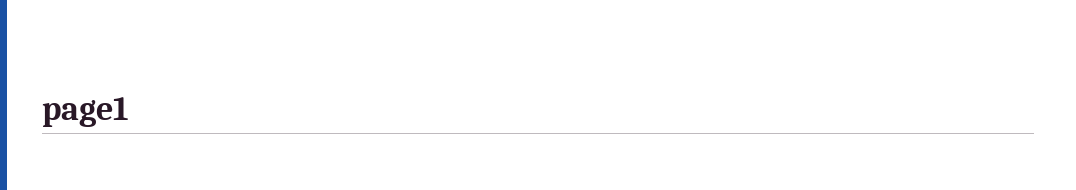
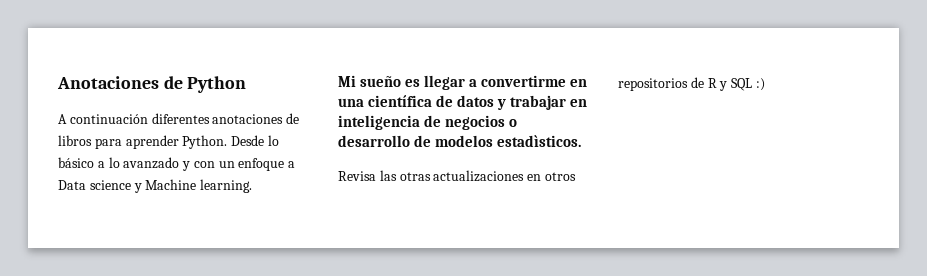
- page1
+ Anotaciones de Python
+ A continuación diferentes anotaciones de libros para aprender Python. Desde lo básico a lo avanzado y con un enfoque a Data science y Machine learning.
+ Mi sueño es llegar a convertirme en una científica de datos y trabajar en inteligencia de negocios o desarrollo de modelos estadìsticos.
+ Revisa las otras actualizaciones en otros repositorios de R y SQL :)

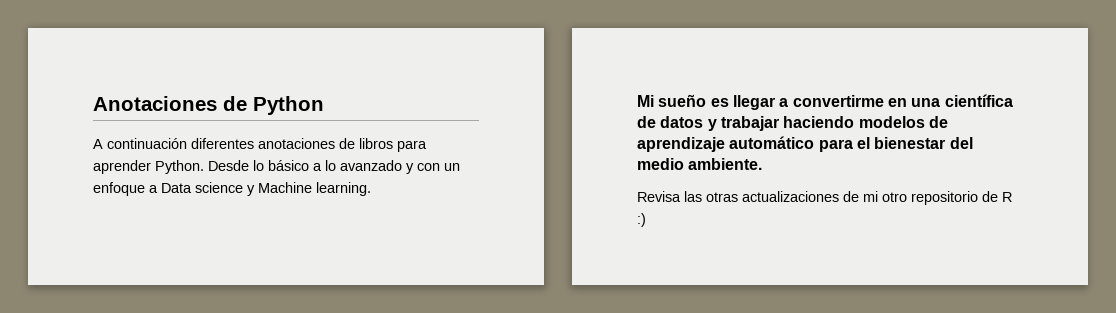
- Mi sueño es llegar a convertirme en una científica de datos y trabajar en inteligencia de negocios o desarrollo de modelos estadìsticos.
- Revisa las otras actualizaciones en otros repositorios de R y SQL :)
+ Mi sueño es llegar a convertirme en una científica de datos y trabajar haciendo modelos de aprendizaje automático para el bienestar del medio ambiente.
+ Revisa las otras actualizaciones de mi otro repositorio de R :)

